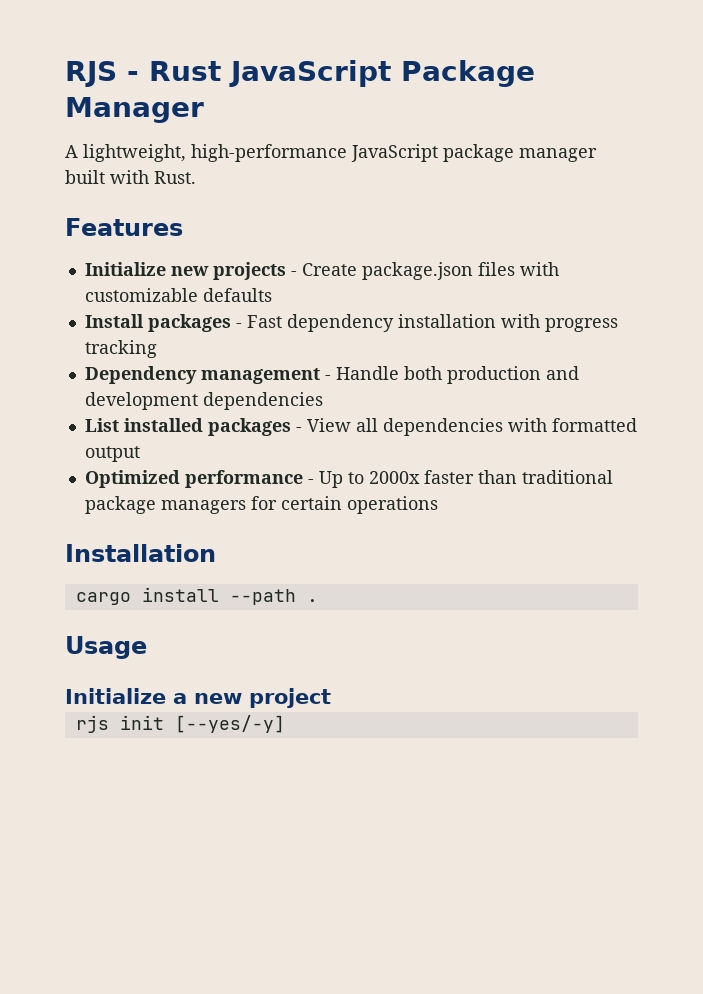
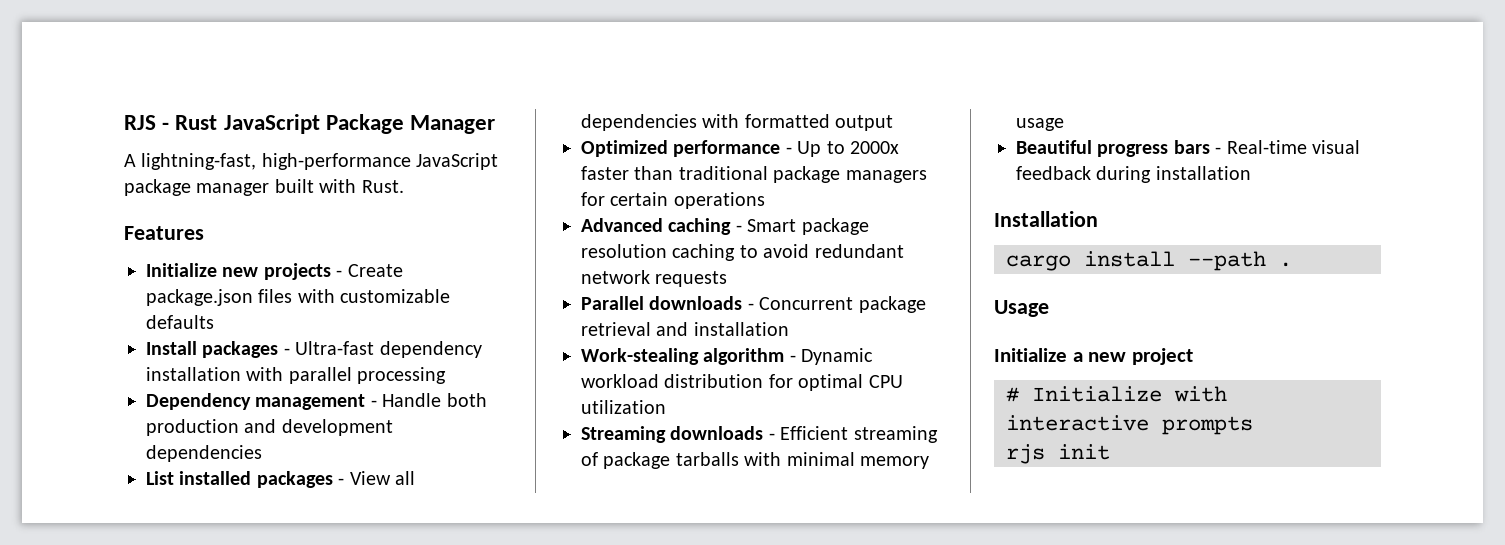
- A lightweight, high-performance JavaScript package manager built with Rust.
+ A lightning-fast, high-performance JavaScript package manager built with Rust.
- Install packages - Fast dependency installation with progress tracking
+ Install packages - Ultra-fast dependency installation with parallel processing
+ Advanced caching - Smart package resolution caching to avoid redundant network requests
+ Parallel downloads - Concurrent package retrieval and installation
+ Work-stealing algorithm - Dynamic workload distribution for optimal CPU utilization
+ Streaming downloads - Efficient streaming of package tarballs with minimal memory usage
+ Beautiful progress bars - Real-time visual feedback during installation
+ # Initialize with interactive prompts
- rjs init [--yes/-y]
+ rjs init

